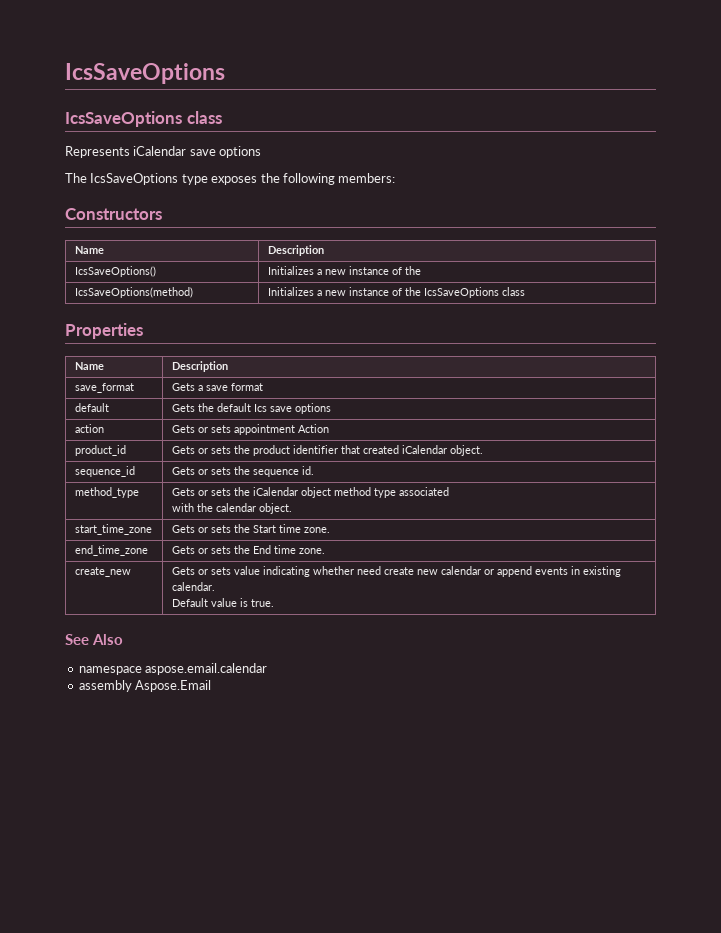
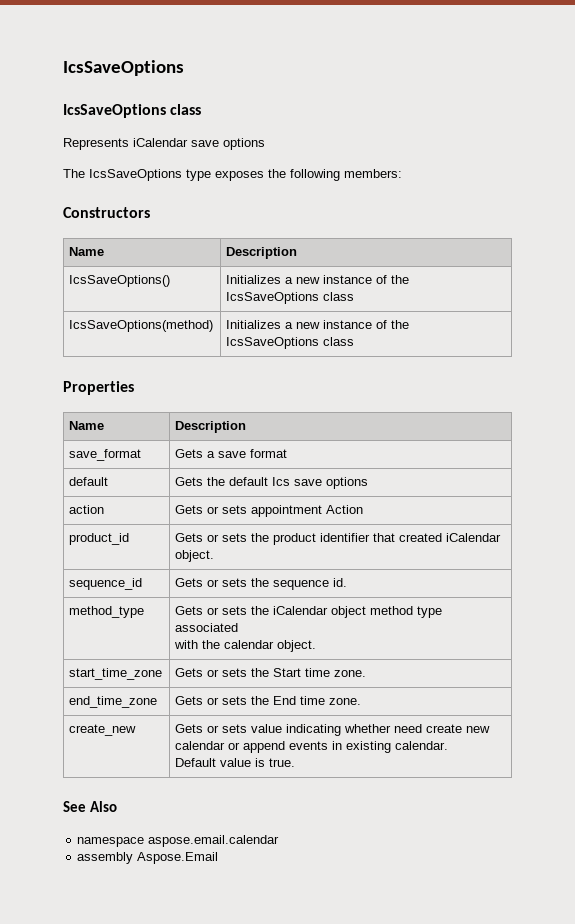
- IcsSaveOptions() | Initializes a new instance of the
+ IcsSaveOptions() | Initializes a new instance of the IcsSaveOptions class

